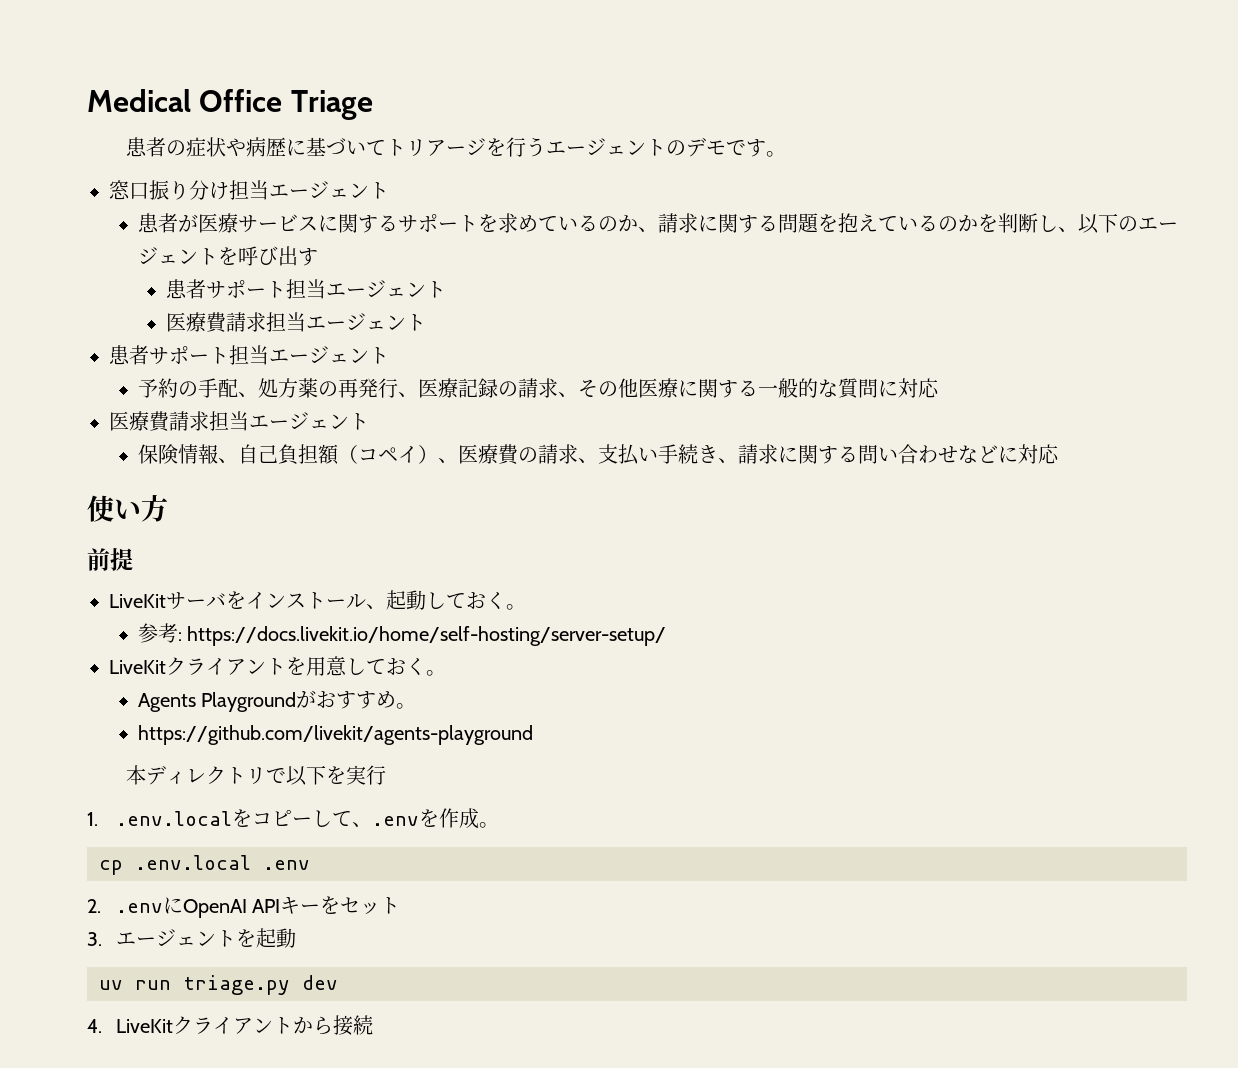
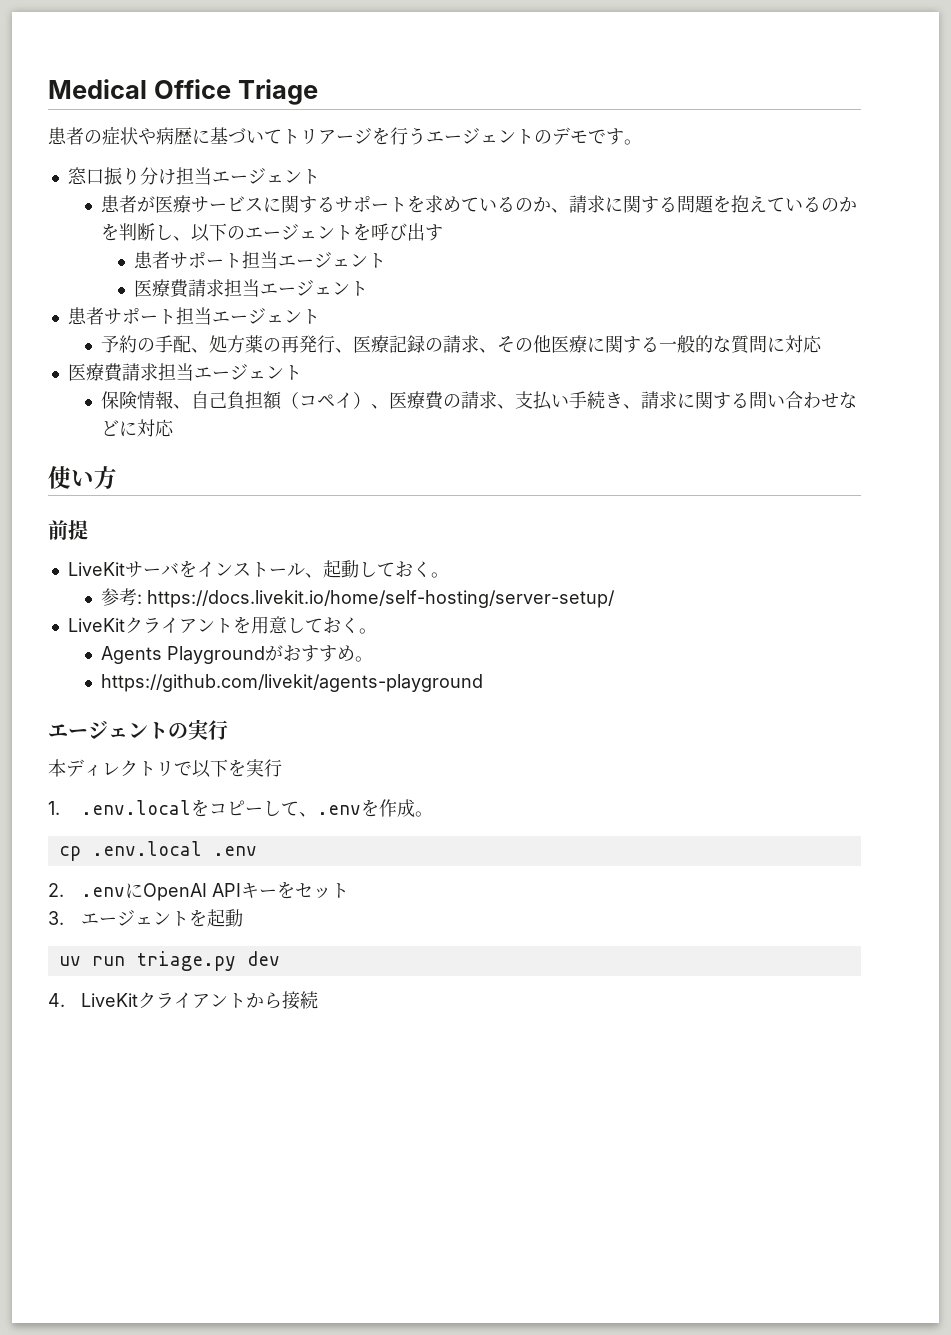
+ エージェントの実行

